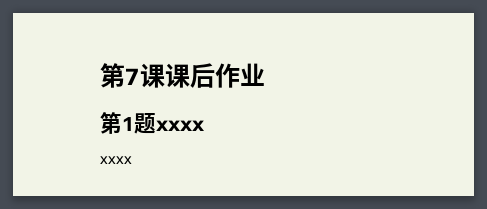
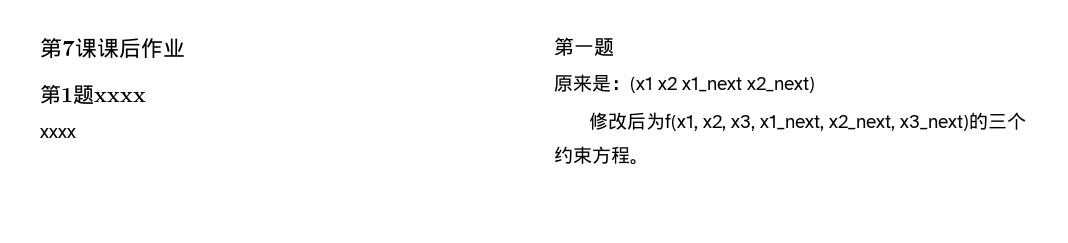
+ 第一题
+ 原来是：(x1 x2 x1_next x2_next)
+ 修改后为f(x1, x2, x3, x1_next, x2_next, x3_next)的三个约束方程。

